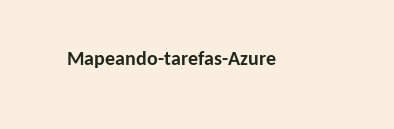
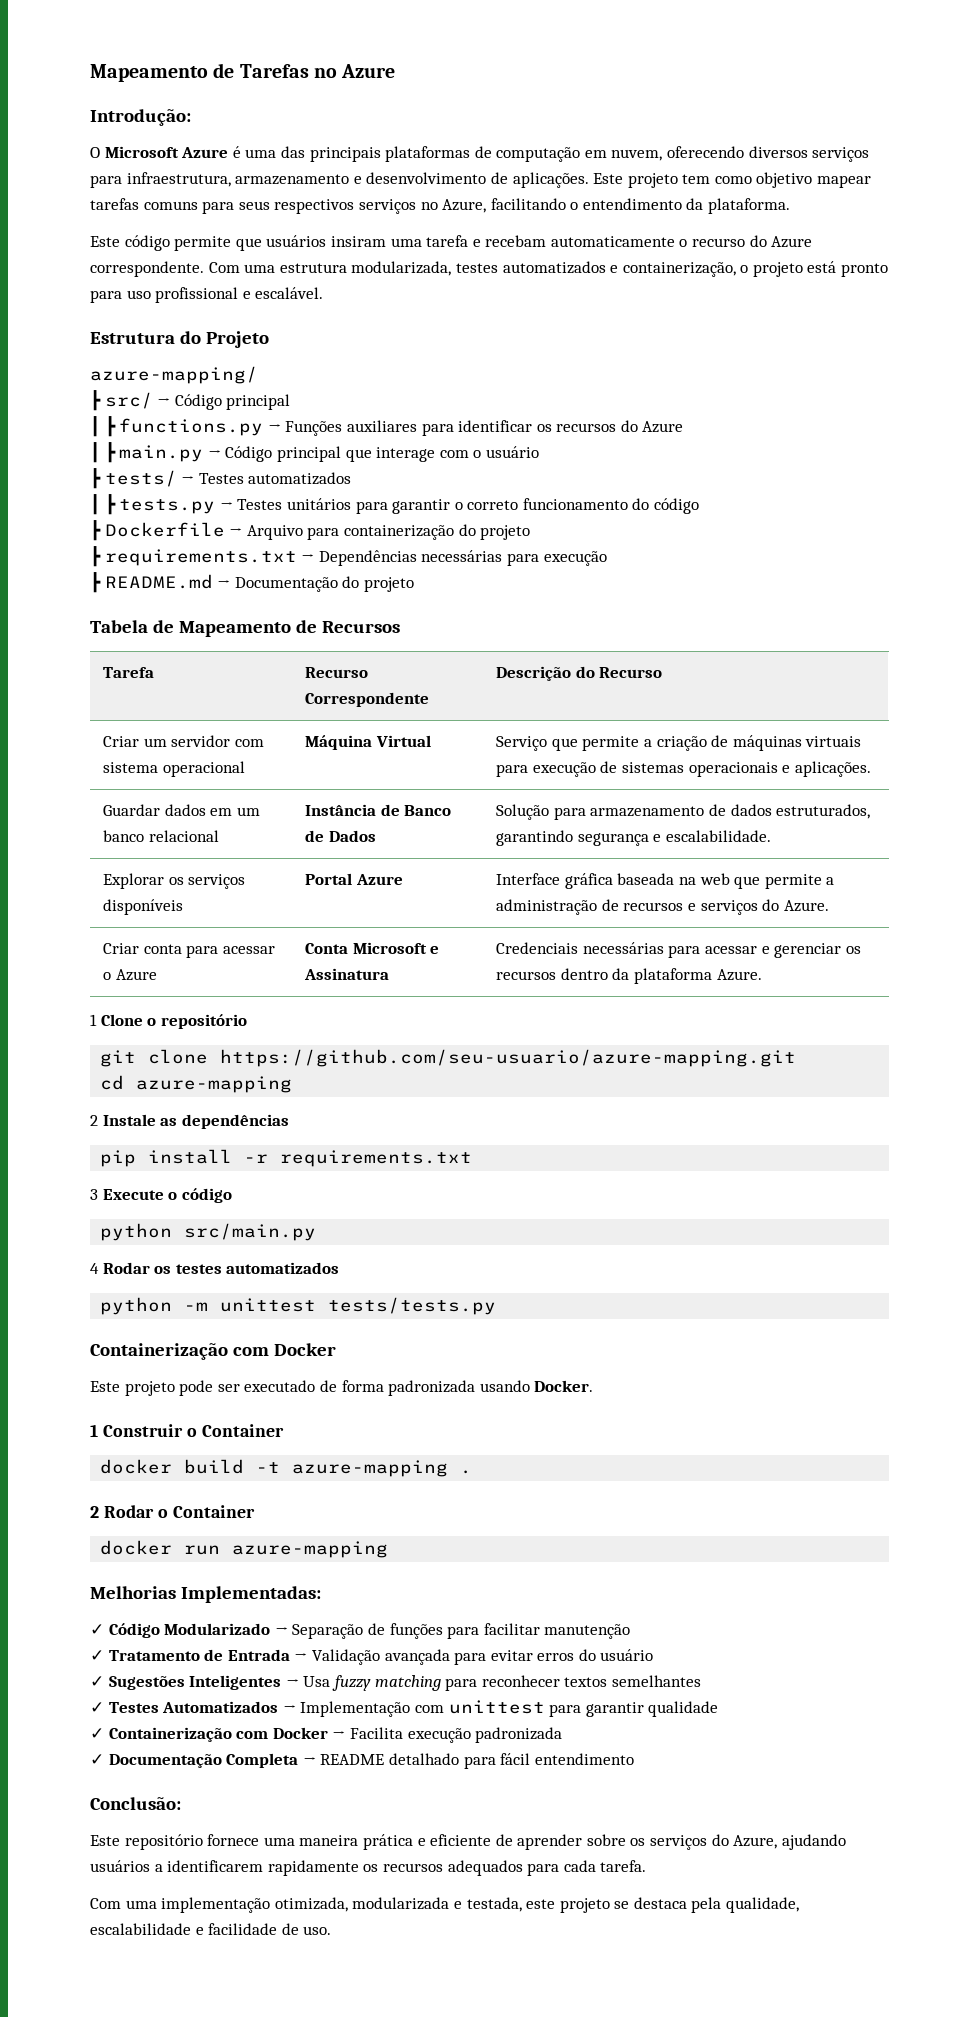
- Mapeando-tarefas-Azure
+ Mapeamento de Tarefas no Azure
+ Introdução:
+ O Microsoft Azure é uma das principais plataformas de computação em nuvem, oferecendo diversos serviços para infraestrutura, armazenamento e desenvolvimento de aplicações. Este projeto tem como objetivo mapear tarefas comuns para seus respectivos serviços no Azure, facilitando o entendimento da plataforma.
+ Este código permite que usuários insiram uma tarefa e recebam automaticamente o recurso do Azure correspondente. Com uma estrutura modularizada, testes automatizados e containerização, o projeto está pronto para uso profissional e escalável.
+ Estrutura do Projeto
+ azure-mapping/
+ ┣ src/ → Código principal
+ ┃ ┣ functions.py → Funções auxiliares para identificar os recursos do Azure
+ ┃ ┣ main.py → Código principal que interage com o usuário
+ ┣ tests/ → Testes automatizados
+ ┃ ┣ tests.py → Testes unitários para garantir o correto funcionamento do código
+ ┣ Dockerfile → Arquivo para containerização do projeto
+ ┣ requirements.txt → Dependências necessárias para execução
+ ┣ README.md → Documentação do projeto
+ Tabela de Mapeamento de Recursos
+ Tarefa | Recurso Correspondente | Descrição do Recurso
+ Criar um servidor com sistema operacional | Máquina Virtual | Serviço que permite a criação de máquinas virtuais para execução de sistemas operacionais e aplicações.
+ Guardar dados em um banco relacional | Instância de Banco de Dados | Solução para armazenamento de dados estruturados, garantindo segurança e escalabilidade.
+ Explorar os serviços disponíveis | Portal Azure | Interface gráfica baseada na web que permite a administração de recursos e serviços do Azure.
+ Criar conta para acessar o Azure | Conta Microsoft e Assinatura | Credenciais necessárias para acessar e gerenciar os recursos dentro da plataforma Azure.
+ 1 Clone o repositório
+ git clone https://github.com/seu-usuario/azure-mapping.git
+ cd azure-mapping
+ 2 Instale as dependências
+ pip install -r requirements.txt
+ 3 Execute o código
+ python src/main.py
+ 4 Rodar os testes automatizados
+ python -m unittest tests/tests.py
+ Containerização com Docker
+ Este projeto pode ser executado de forma padronizada usando Docker.
+ 1 Construir o Container
+ docker build -t azure-mapping .
+ 2 Rodar o Container
+ docker run azure-mapping
+ Melhorias Implementadas:
+ ✓ Código Modularizado → Separação de funções para facilitar manutenção
+ ✓ Tratamento de Entrada → Validação avançada para evitar erros do usuário
+ ✓ Sugestões Inteligentes → Usa fuzzy matching para reconhecer textos semelhantes
+ ✓ Testes Automatizados → Implementação com unittest para garantir qualidade
+ ✓ Containerização com Docker → Facilita execução padronizada
+ ✓ Documentação Completa → README detalhado para fácil entendimento
+ Conclusão:
+ Este repositório fornece uma maneira prática e eficiente de aprender sobre os serviços do Azure, ajudando usuários a identificarem rapidamente os recursos adequados para cada tarefa.
+ Com uma implementação otimizada, modularizada e testada, este projeto se destaca pela qualidade, escalabilidade e facilidade de uso.

